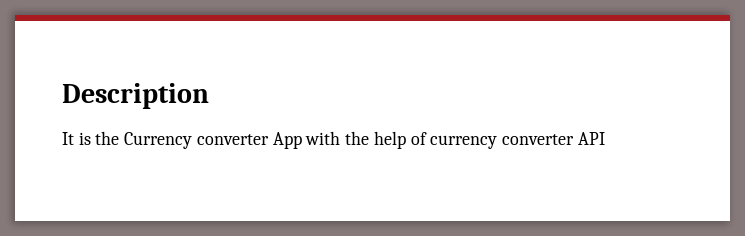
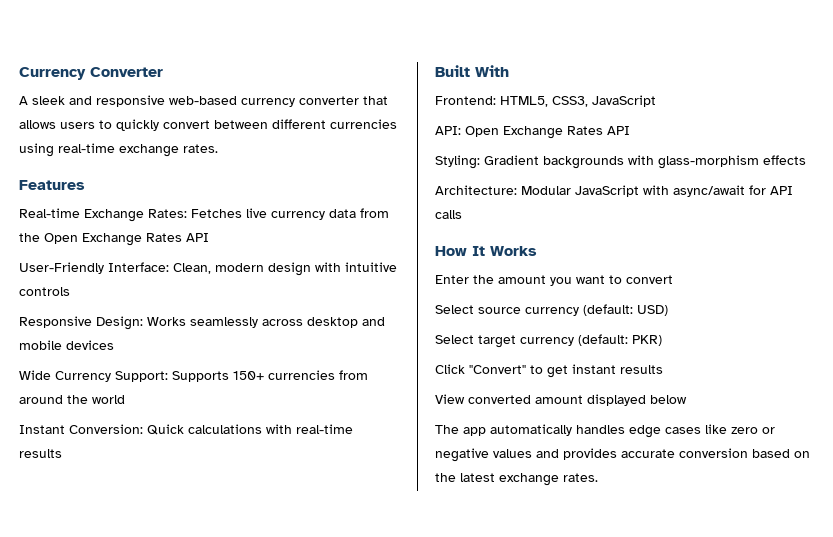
- Description
- It is the Currency converter App with the help of currency converter API
+ Currency Converter
+ A sleek and responsive web-based currency converter that allows users to quickly convert between different currencies using real-time exchange rates.
+ Features
+ Real-time Exchange Rates: Fetches live currency data from the Open Exchange Rates API
+ User-Friendly Interface: Clean, modern design with intuitive controls
+ Responsive Design: Works seamlessly across desktop and mobile devices
+ Wide Currency Support: Supports 150+ currencies from around the world
+ Instant Conversion: Quick calculations with real-time results
+ Built With
+ Frontend: HTML5, CSS3, JavaScript
+ API: Open Exchange Rates API
+ Styling: Gradient backgrounds with glass-morphism effects
+ Architecture: Modular JavaScript with async/await for API calls
+ How It Works
+ Enter the amount you want to convert
+ Select source currency (default: USD)
+ Select target currency (default: PKR)
+ Click "Convert" to get instant results
+ View converted amount displayed below
+ The app automatically handles edge cases like zero or negative values and provides accurate conversion based on the latest exchange rates.

